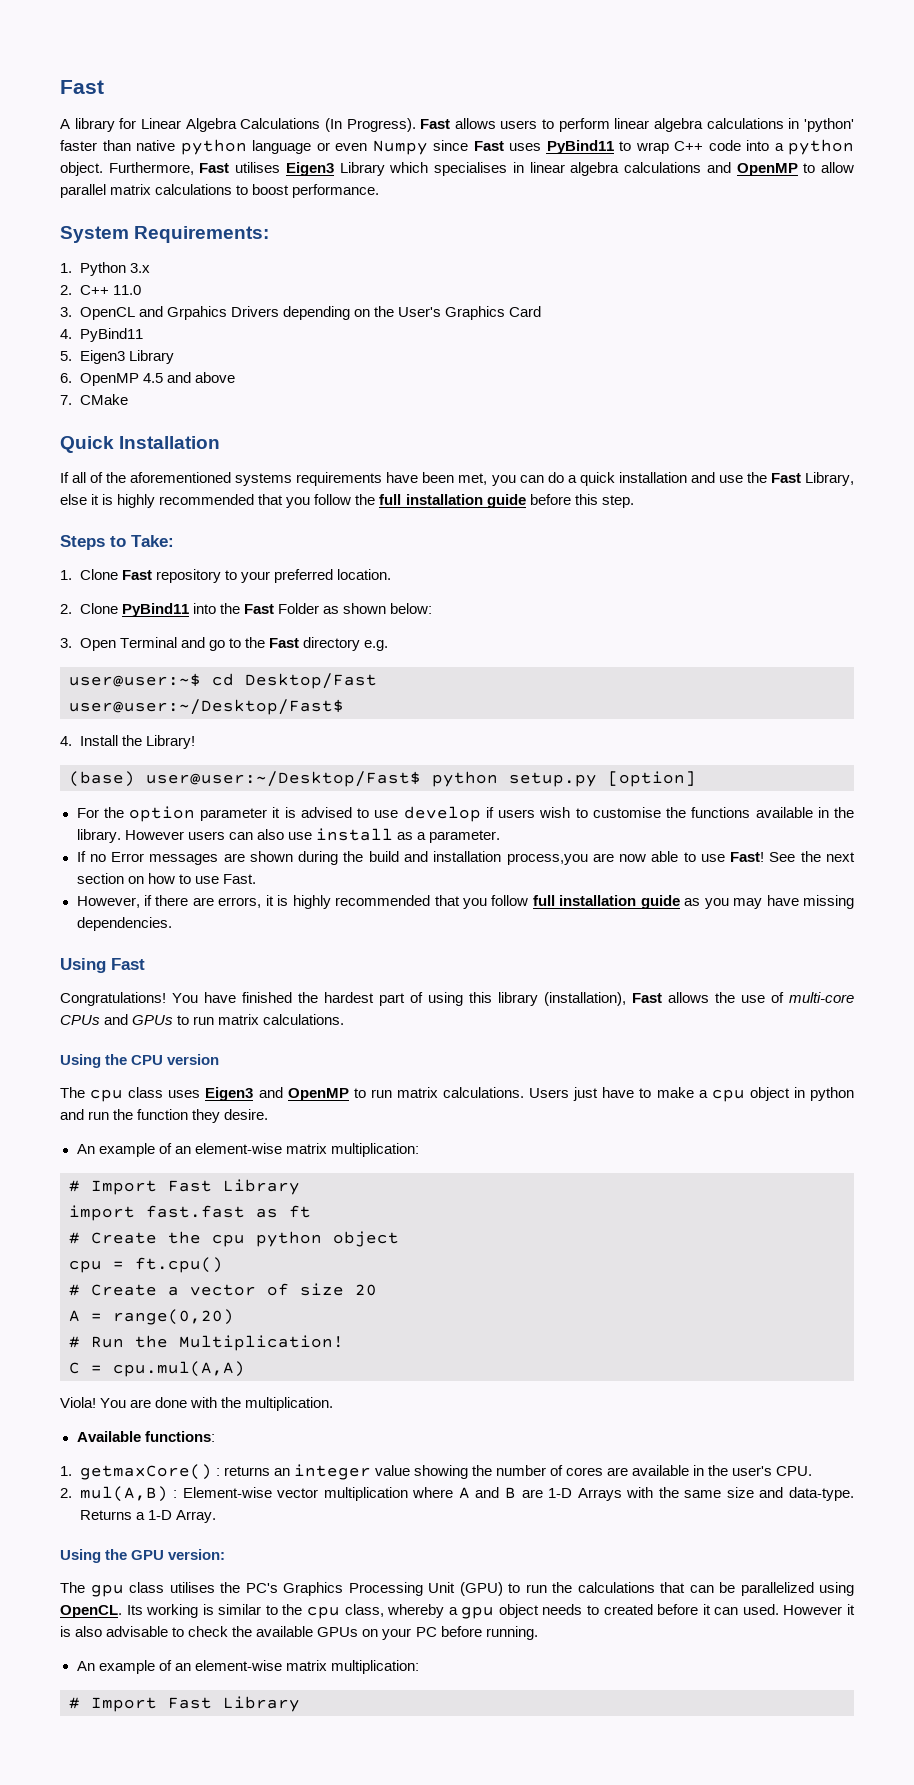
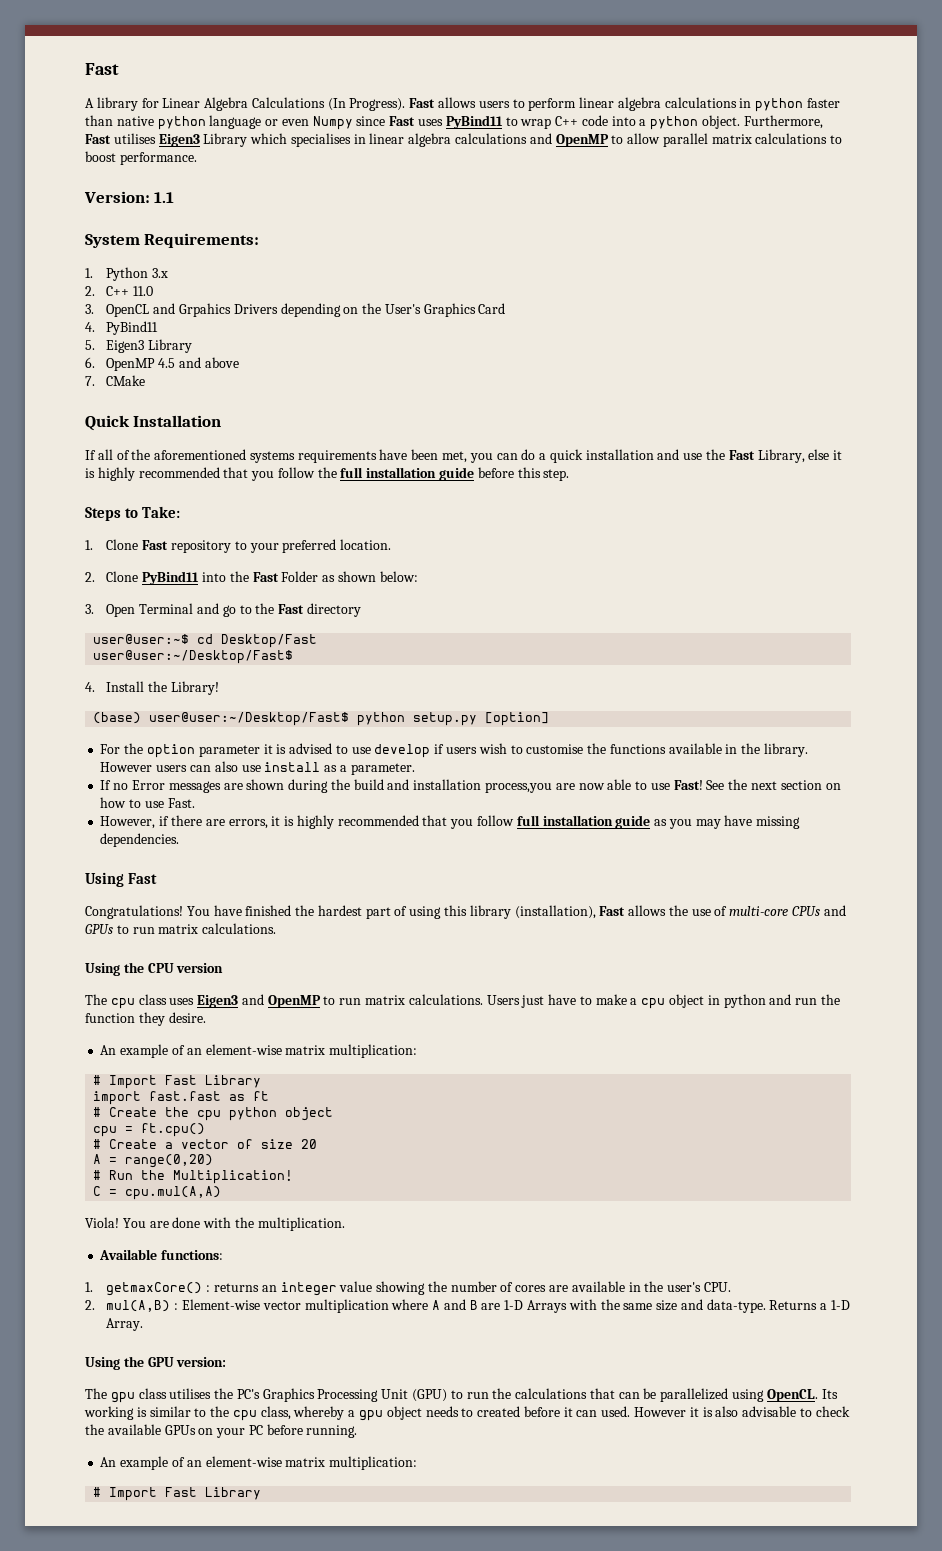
- Fast allows users to perform linear algebra calculations in 'python' faster than native python language or even Numpy since Fast uses PyBind11 to wrap C++ code into a python object.
+ Fast allows users to perform linear algebra calculations in python faster than native python language or even Numpy since Fast uses PyBind11 to wrap C++ code into a python object.
+ Version: 1.1
- 3. Open Terminal and go to the Fast directory e.g.
+ 3. Open Terminal and go to the Fast directory

